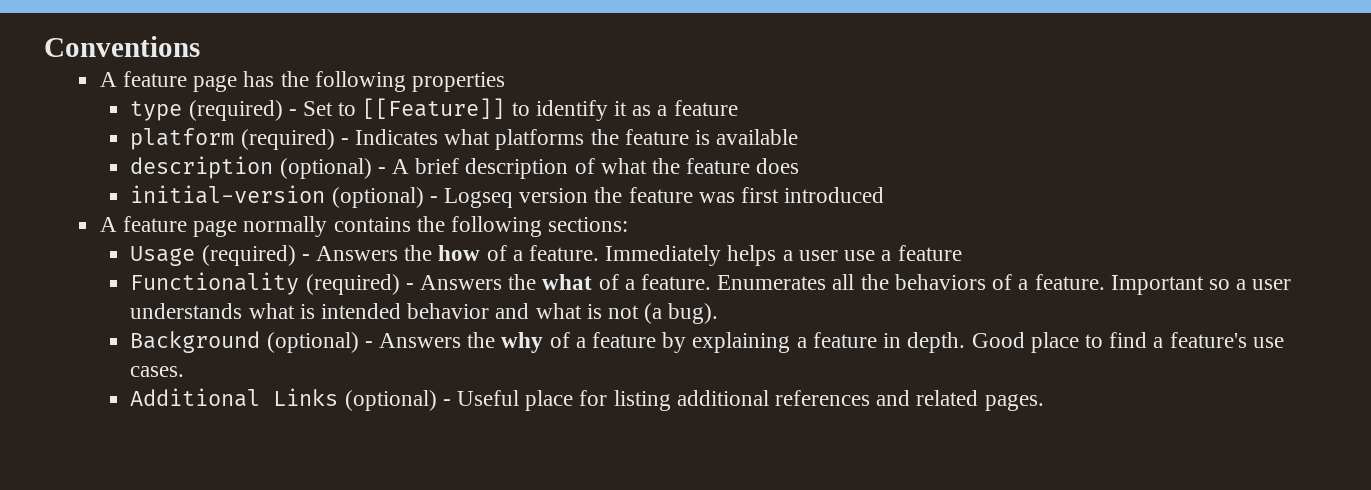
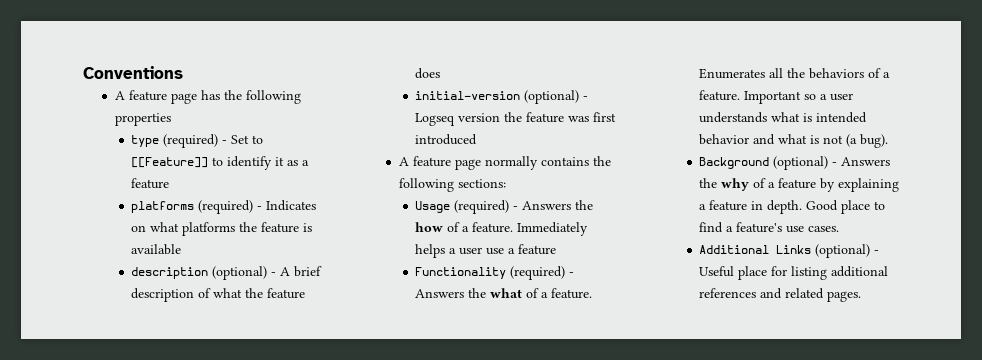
- platform (required) - Indicates what platforms the feature is available
+ platforms (required) - Indicates on what platforms the feature is available

